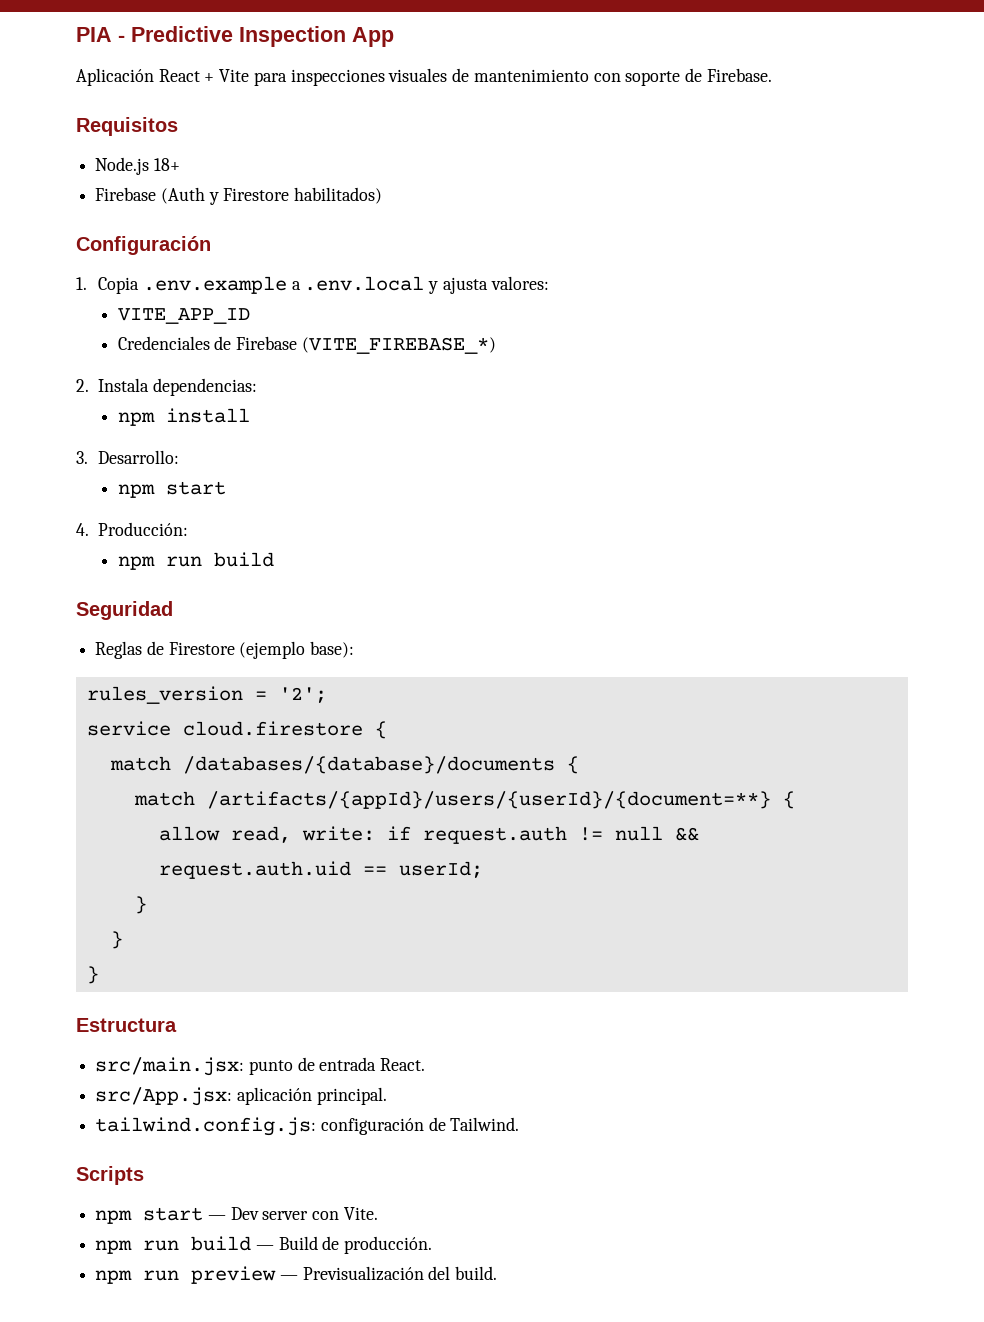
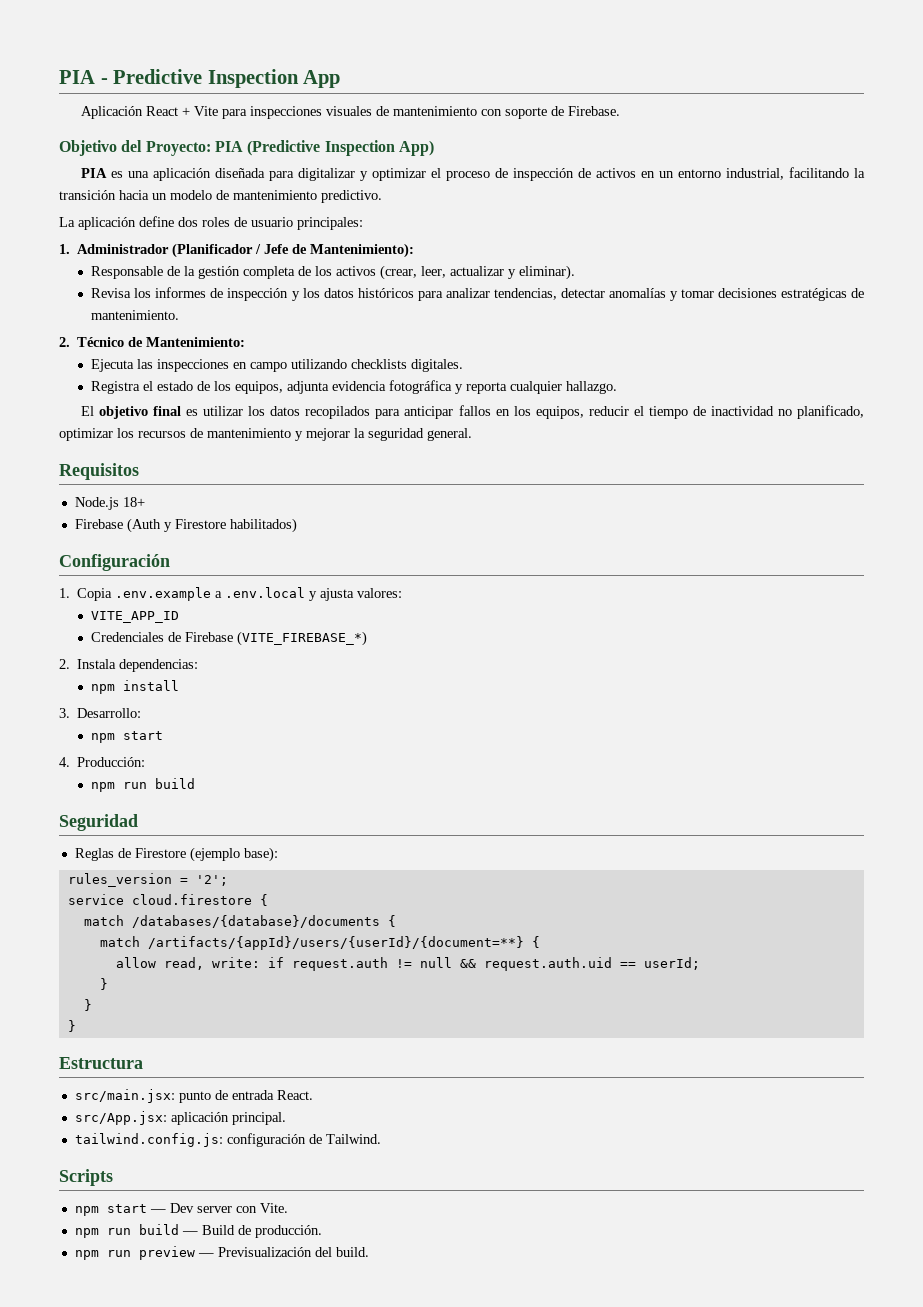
+ Objetivo del Proyecto: PIA (Predictive Inspection App)
+ PIA es una aplicación diseñada para digitalizar y optimizar el proceso de inspección de activos en un entorno industrial, facilitando la transición hacia un modelo de mantenimiento predictivo.
+ La aplicación define dos roles de usuario principales:
+ 1. Administrador (Planificador / Jefe de Mantenimiento):
+ Responsable de la gestión completa de los activos (crear, leer, actualizar y eliminar).
+ Revisa los informes de inspección y los datos históricos para analizar tendencias, detectar anomalías y tomar decisiones estratégicas de mantenimiento.
+ 2. Técnico de Mantenimiento:
+ Ejecuta las inspecciones en campo utilizando checklists digitales.
+ Registra el estado de los equipos, adjunta evidencia fotográfica y reporta cualquier hallazgo.
+ El objetivo final es utilizar los datos recopilados para anticipar fallos en los equipos, reducir el tiempo de inactividad no planificado, optimizar los recursos de mantenimiento y mejorar la seguridad general.

